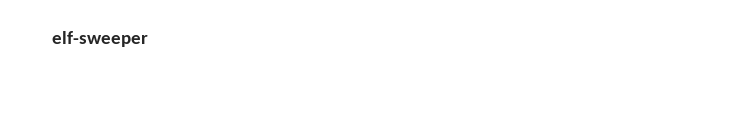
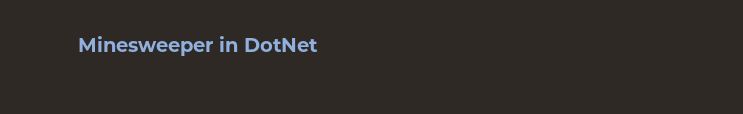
- elf-sweeper
+ Minesweeper in DotNet

